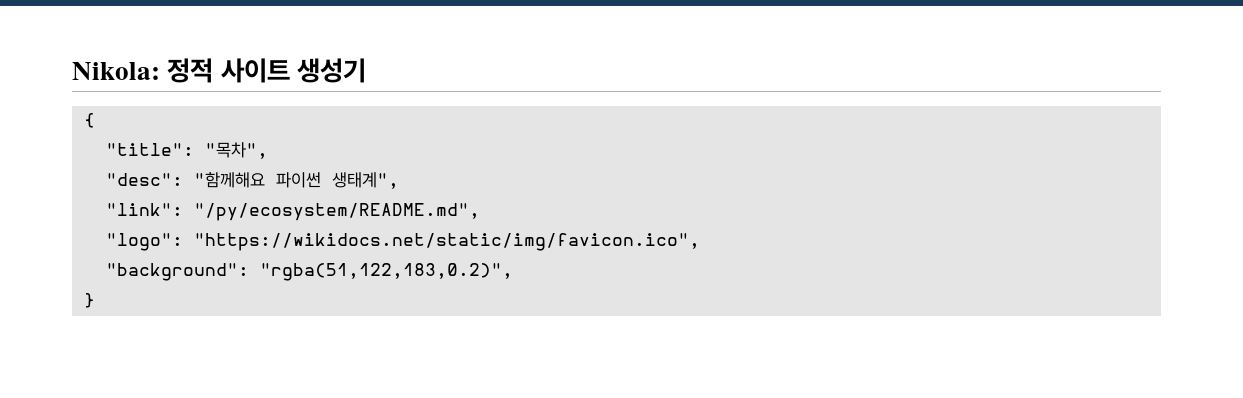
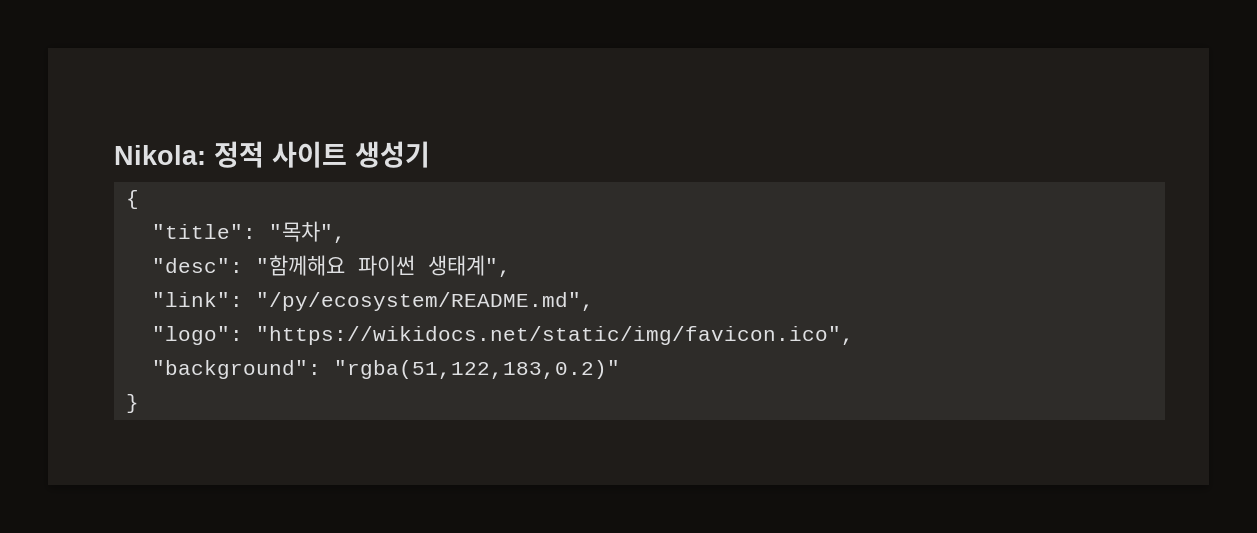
- "background": "rgba(51,122,183,0.2)",
+ "background": "rgba(51,122,183,0.2)"

